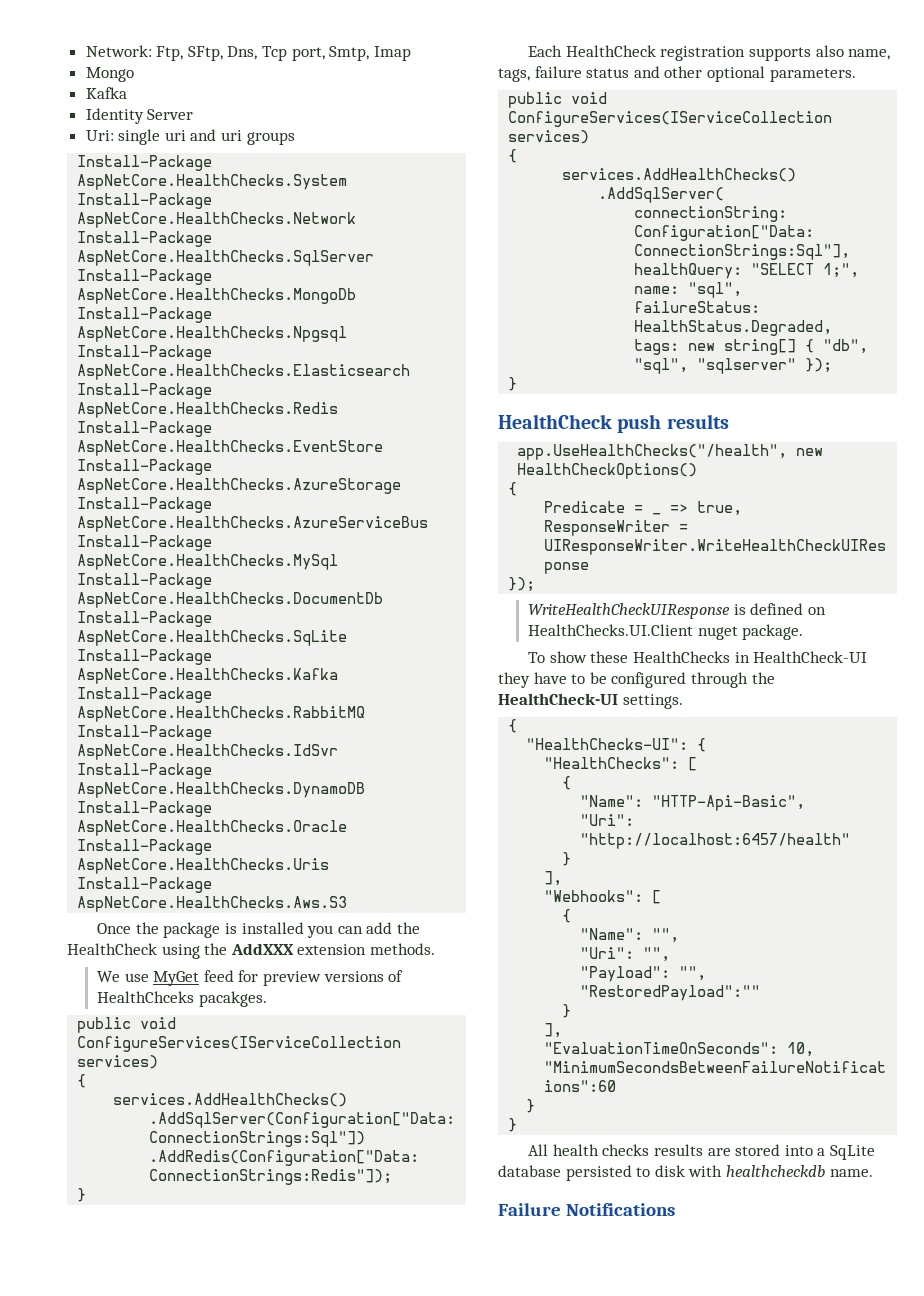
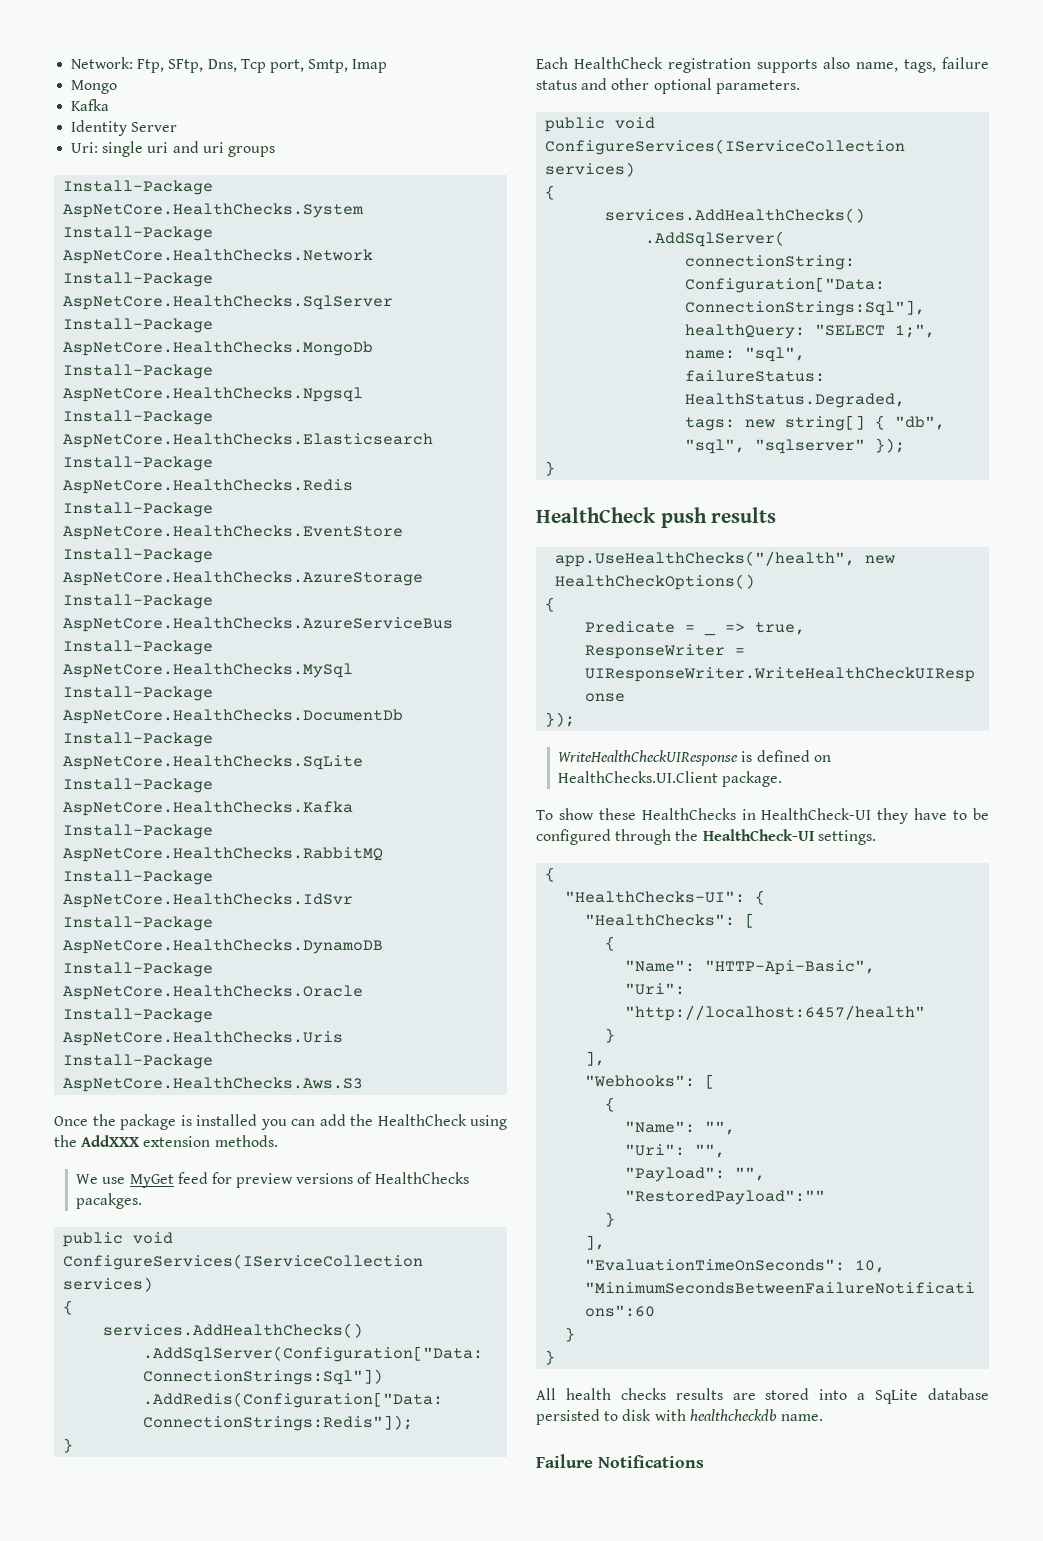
- We use MyGet feed for preview versions of HealthChceks pacakges.
+ We use MyGet feed for preview versions of HealthChecks pacakges.
- WriteHealthCheckUIResponse is defined on HealthChecks.UI.Client nuget package.
+ WriteHealthCheckUIResponse is defined on HealthChecks.UI.Client package.

